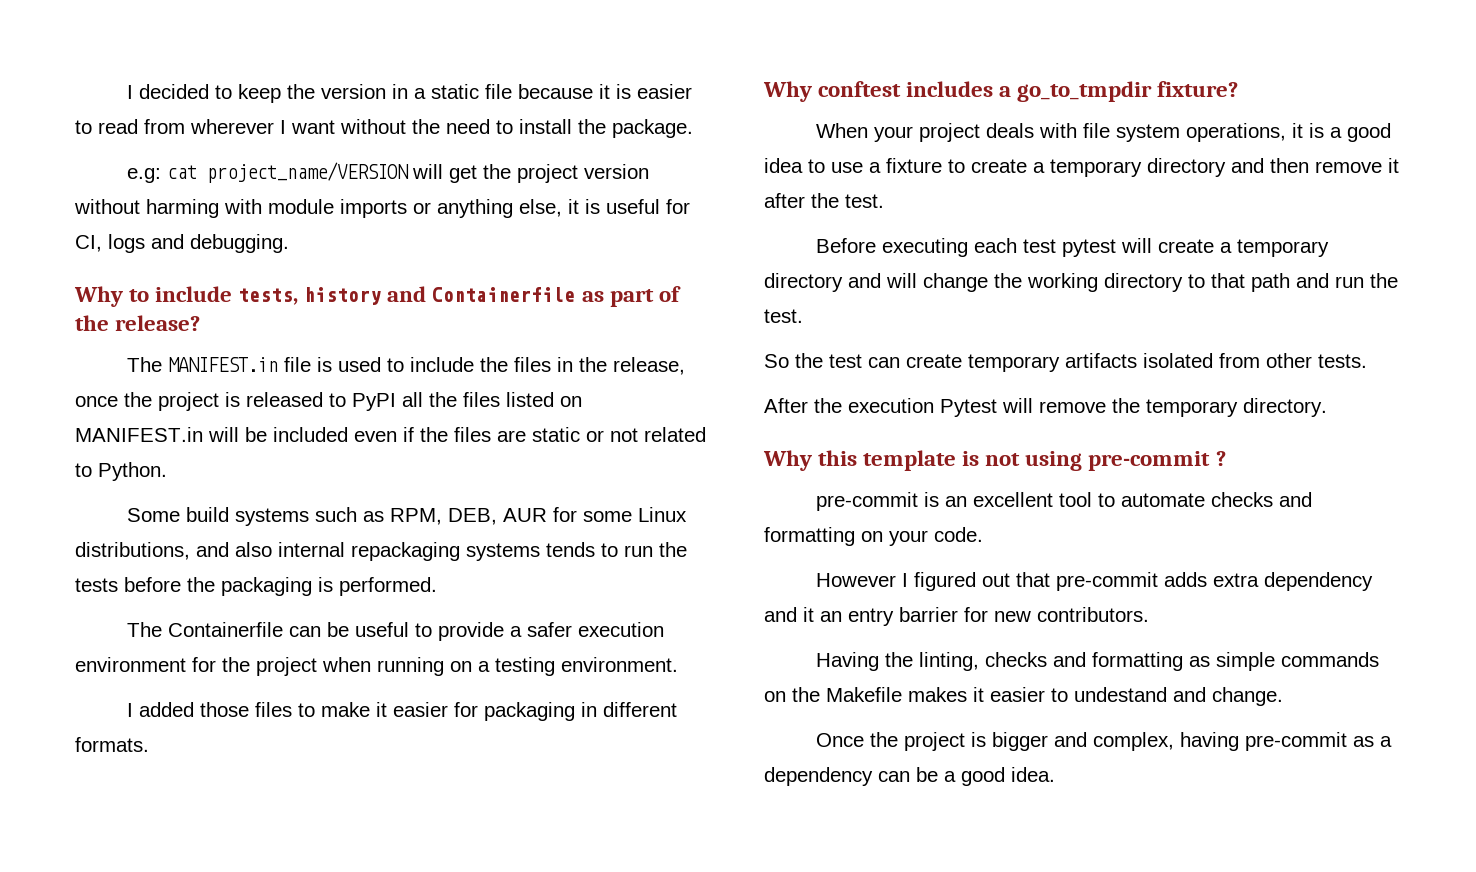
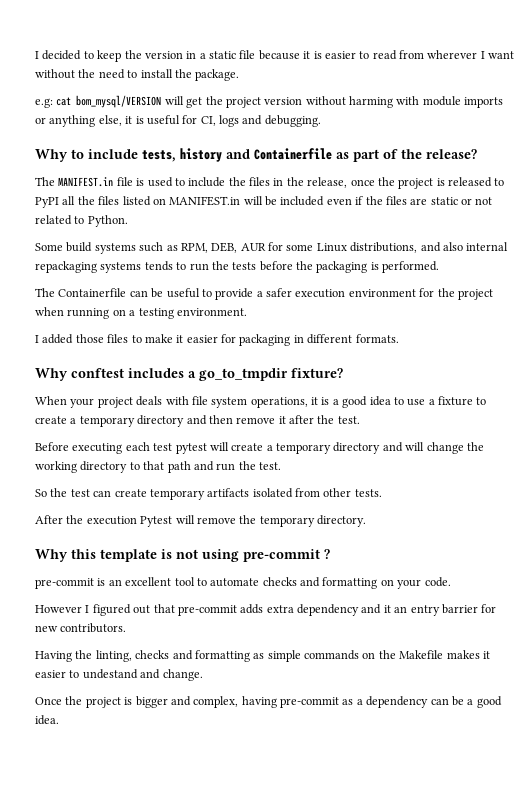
- e.g: cat project_name/VERSION will get the project version without harming with module imports or anything else, it is useful for CI, logs and debugging.
+ e.g: cat bom_mysql/VERSION will get the project version without harming with module imports or anything else, it is useful for CI, logs and debugging.

